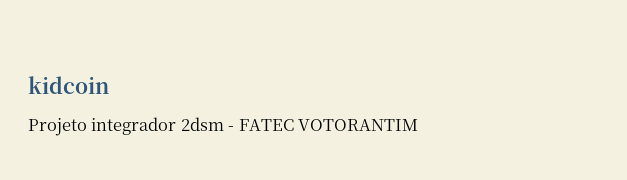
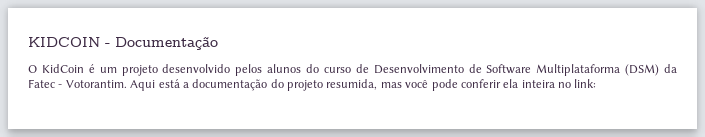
- kidcoin
- Projeto integrador 2dsm - FATEC VOTORANTIM
+ KIDCOIN - Documentação
+ O KidCoin é um projeto desenvolvido pelos alunos do curso de Desenvolvimento de Software Multiplataforma (DSM) da Fatec - Votorantim. Aqui está a documentação do projeto resumida, mas você pode conferir ela inteira no link:

